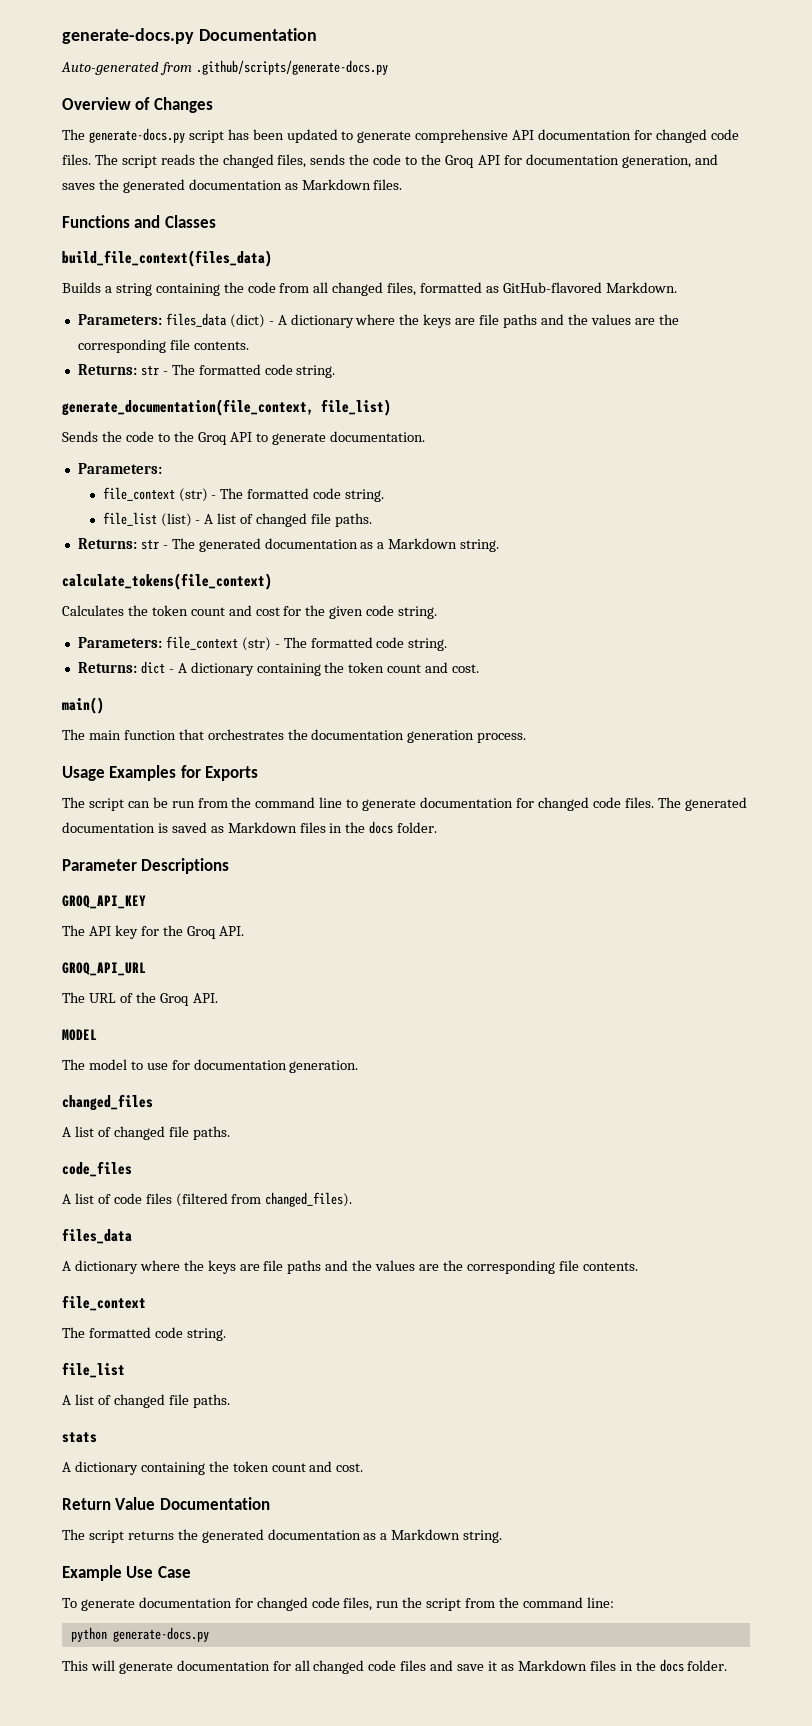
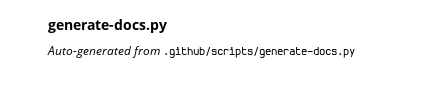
- generate-docs.py Documentation
+ generate-docs.py
- Overview of Changes
- The generate-docs.py script has been updated to generate comprehensive API documentation for changed code files. The script reads the changed files, sends the code to the Groq API for documentation generation, and saves the generated documentation as Markdown files.
- Functions and Classes
- build_file_context(files_data)
- Builds a string containing the code from all changed files, formatted as GitHub-flavored Markdown.
- Parameters: files_data (dict) - A dictionary where the keys are file paths and the values are the corresponding file contents.
- Returns: str - The formatted code string.
- generate_documentation(file_context, file_list)
- Sends the code to the Groq API to generate documentation.
- Parameters:
- file_context (str) - The formatted code string.
- file_list (list) - A list of changed file paths.
- Returns: str - The generated documentation as a Markdown string.
- calculate_tokens(file_context)
- Calculates the token count and cost for the given code string.
- Parameters: file_context (str) - The formatted code string.
- Returns: dict - A dictionary containing the token count and cost.
- main()
- The main function that orchestrates the documentation generation process.
- Usage Examples for Exports
- The script can be run from the command line to generate documentation for changed code files. The generated documentation is saved as Markdown files in the docs folder.
- Parameter Descriptions
- GROQ_API_KEY
- The API key for the Groq API.
- GROQ_API_URL
- The URL of the Groq API.
- MODEL
- The model to use for documentation generation.
- changed_files
- A list of changed file paths.
- code_files
- A list of code files (filtered from changed_files).
- files_data
- A dictionary where the keys are file paths and the values are the corresponding file contents.
- file_context
- The formatted code string.
- file_list
- A list of changed file paths.
- stats
- A dictionary containing the token count and cost.
- Return Value Documentation
- The script returns the generated documentation as a Markdown string.
- Example Use Case
- To generate documentation for changed code files, run the script from the command line:
- python generate-docs.py
- This will generate documentation for all changed code files and save it as Markdown files in the docs folder.

